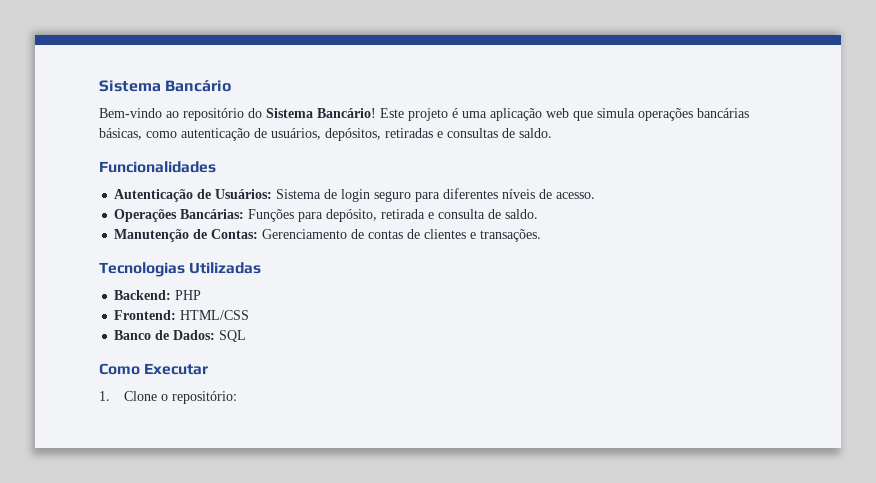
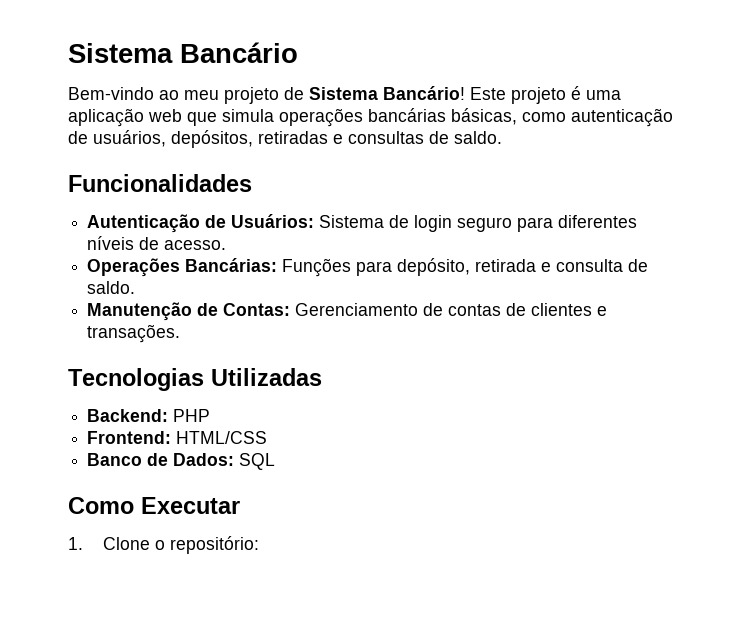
- Bem-vindo ao repositório do Sistema Bancário!
+ Bem-vindo ao meu projeto de Sistema Bancário!

